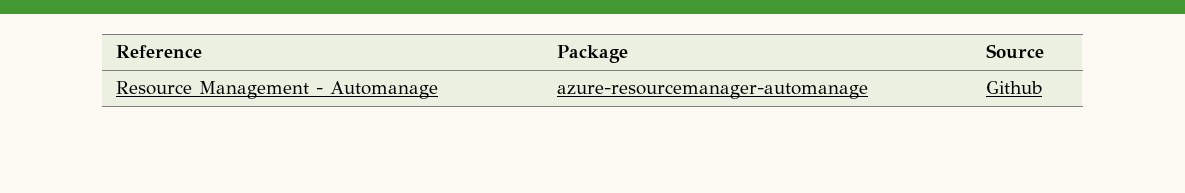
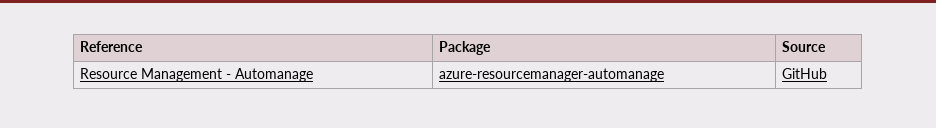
- Resource Management - Automanage | azure-resourcemanager-automanage | Github
+ Resource Management - Automanage | azure-resourcemanager-automanage | GitHub

